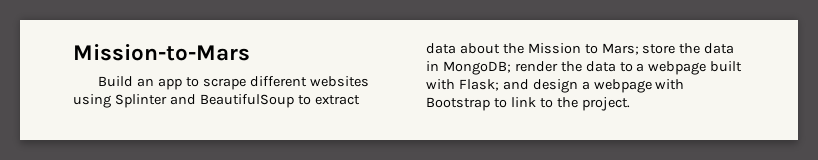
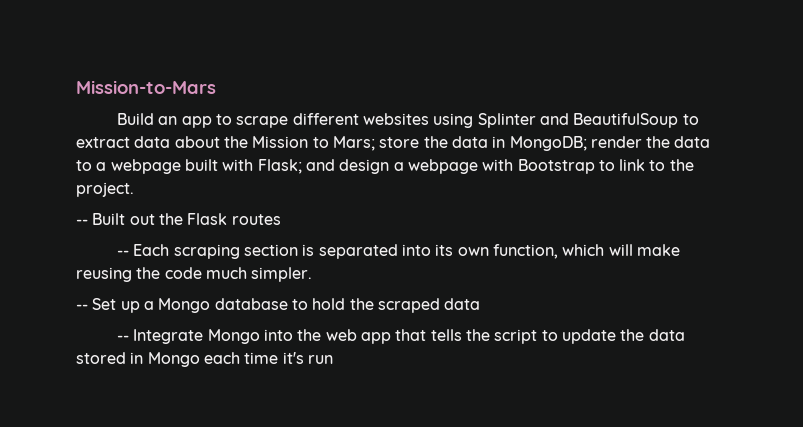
+ -- Built out the Flask routes
+ -- Each scraping section is separated into its own function, which will make reusing the code much simpler.
+ -- Set up a Mongo database to hold the scraped data
+ -- Integrate Mongo into the web app that tells the script to update the data stored in Mongo each time it's run

